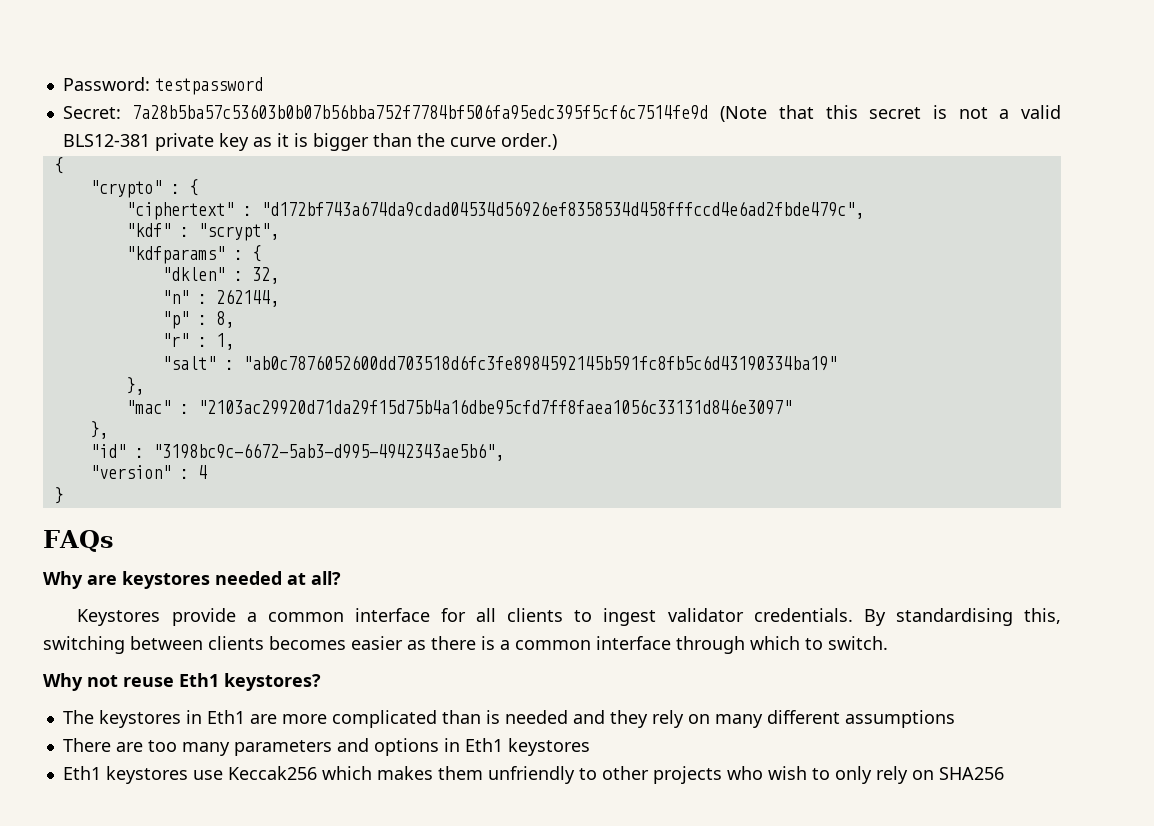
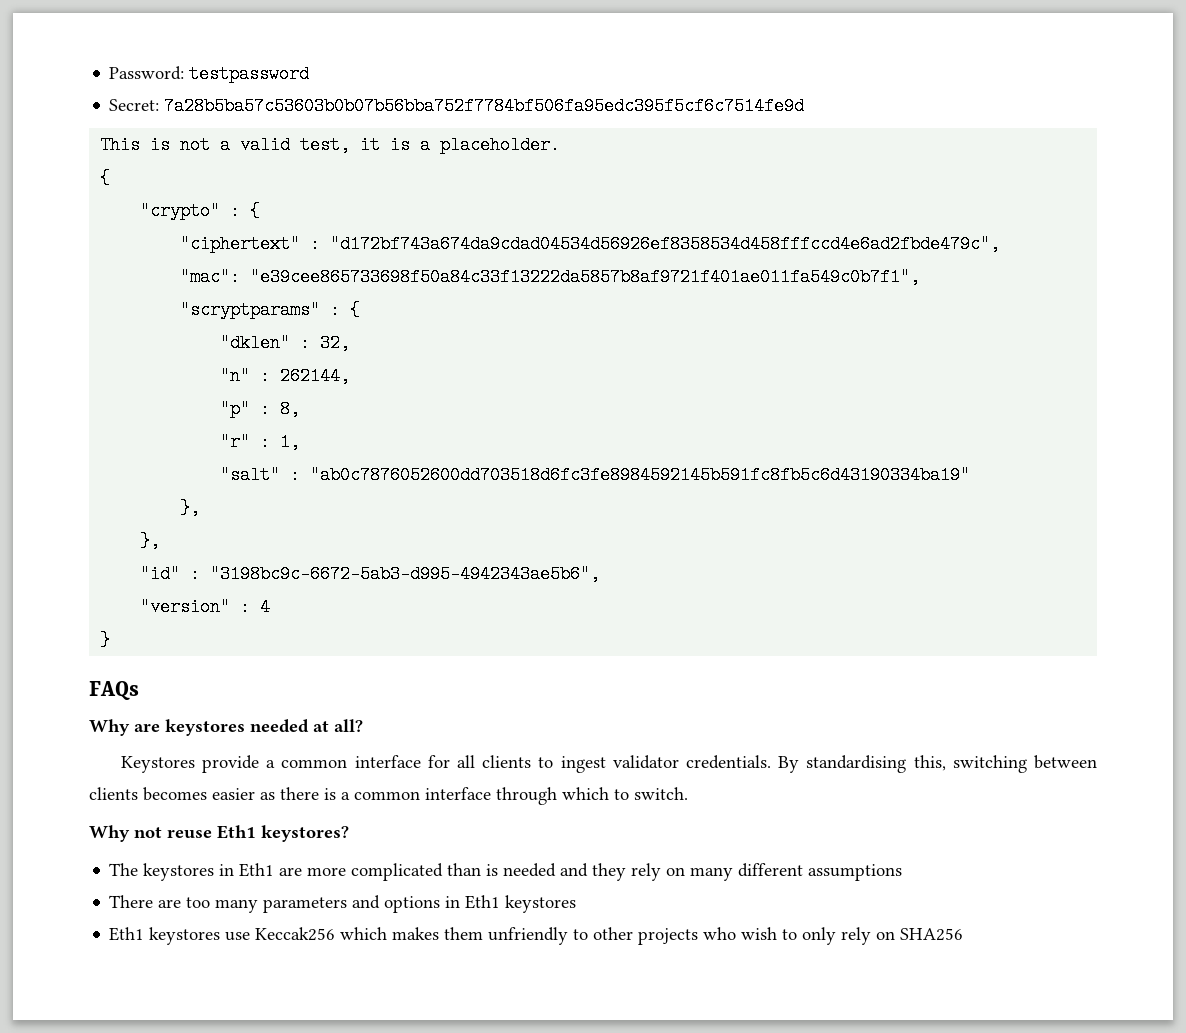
- Secret: 7a28b5ba57c53603b0b07b56bba752f7784bf506fa95edc395f5cf6c7514fe9d (Note that this secret is not a valid BLS12-381 private key as it is bigger than the curve order.)
+ Secret: 7a28b5ba57c53603b0b07b56bba752f7784bf506fa95edc395f5cf6c7514fe9d
+ This is not a valid test, it is a placeholder.
- "kdf" : "scrypt",
- "kdfparams" : {
+ "mac": "e39cee865733698f50a84c33f13222da5857b8af9721f401ae011fa549c0b7f1",
+ "scryptparams" : {
- "mac" : "2103ac29920d71da29f15d75b4a16dbe95cfd7ff8faea1056c33131d846e3097"

